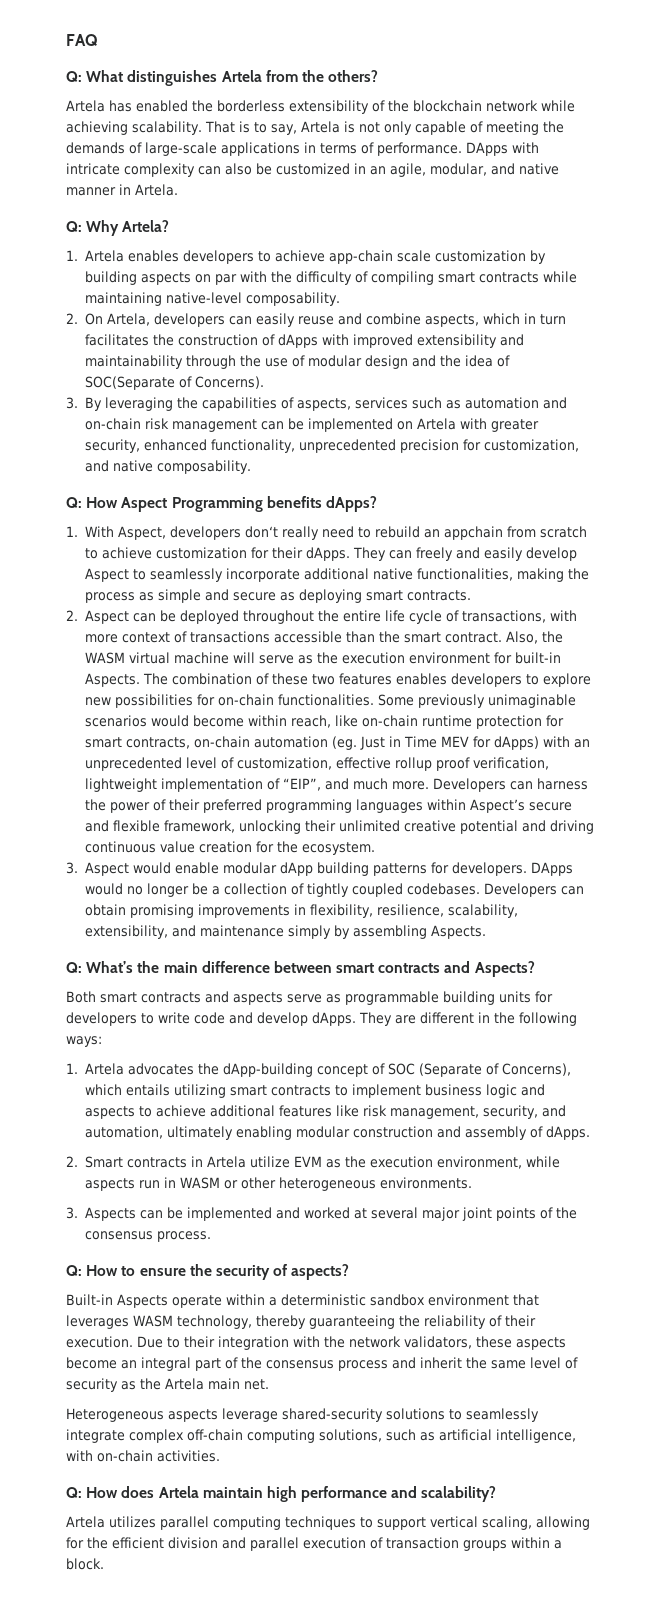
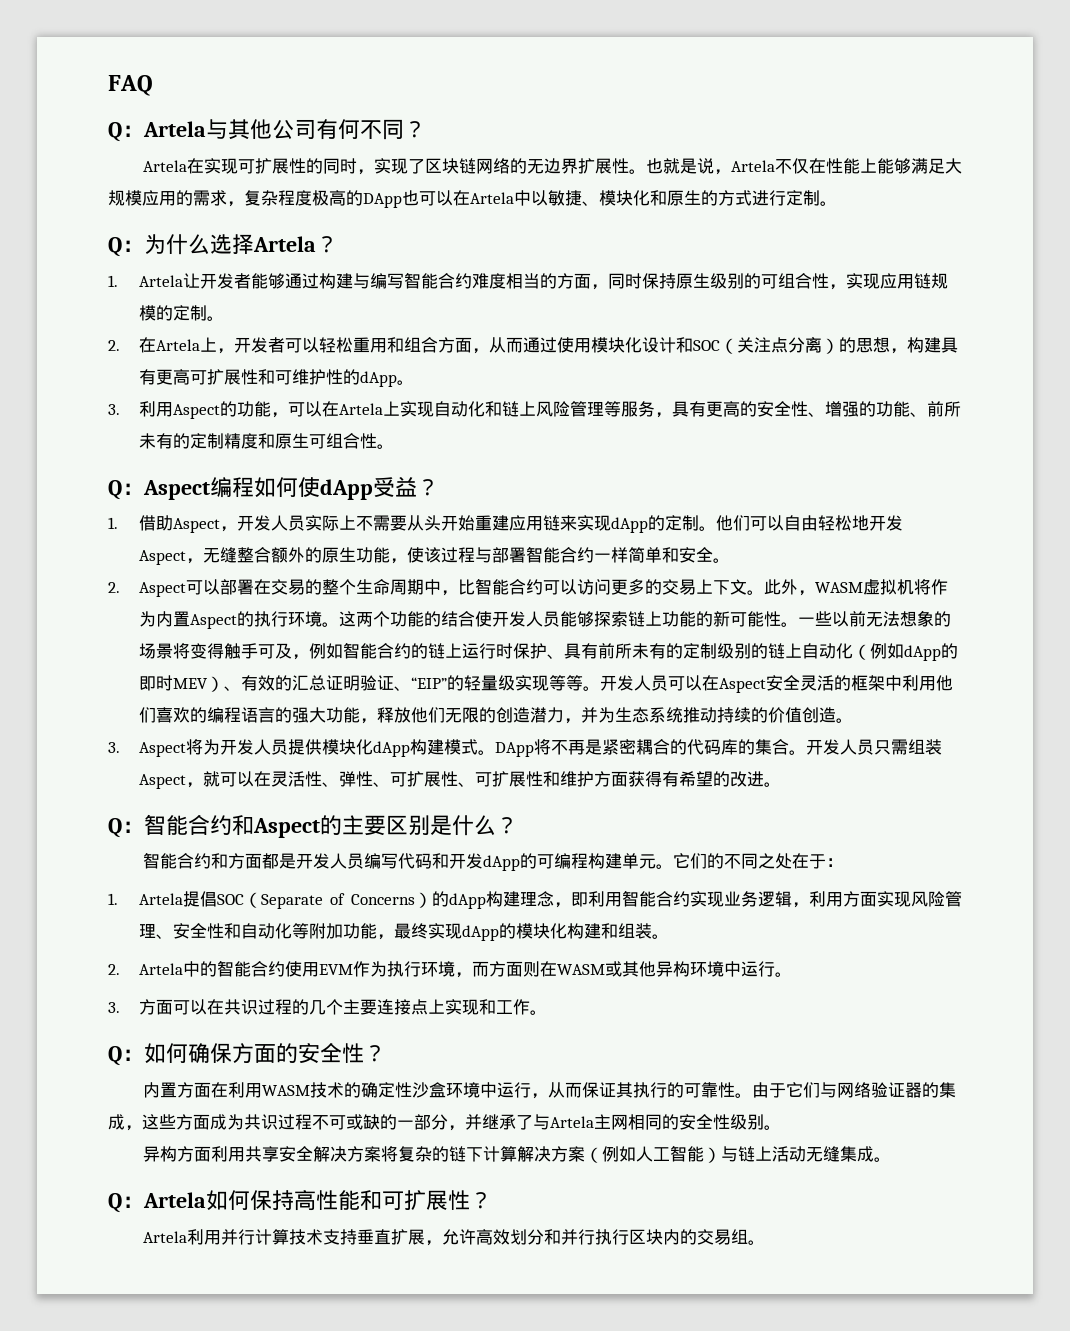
- Q: What distinguishes Artela from the others?
- Artela has enabled the borderless extensibility of the blockchain network while achieving scalability. That is to say, Artela is not only capable of meeting the demands of large-scale applications in terms of performance. DApps with intricate complexity can also be customized in an agile, modular, and native manner in Artela.
- Q: Why Artela?
- 1. Artela enables developers to achieve app-chain scale customization by building aspects on par with the difficulty of compiling smart contracts while maintaining native-level composability.
- 2. On Artela, developers can easily reuse and combine aspects, which in turn facilitates the construction of dApps with improved extensibility and maintainability through the use of modular design and the idea of SOC(Separate of Concerns).
- 3. By leveraging the capabilities of aspects, services such as automation and on-chain risk management can be implemented on Artela with greater security, enhanced functionality, unprecedented precision for customization, and native composability.
- Q: How Aspect Programming benefits dApps?
- 1. With Aspect, developers don‘t really need to rebuild an appchain from scratch to achieve customization for their dApps. They can freely and easily develop Aspect to seamlessly incorporate additional native functionalities, making the process as simple and secure as deploying smart contracts.
- 2. Aspect can be deployed throughout the entire life cycle of transactions, with more context of transactions accessible than the smart contract. Also, the WASM virtual machine will serve as the execution environment for built-in Aspects. The combination of these two features enables developers to explore new possibilities for on-chain functionalities. Some previously unimaginable scenarios would become within reach, like on-chain runtime protection for smart contracts, on-chain automation (eg. Just in Time MEV for dApps) with an unprecedented level of customization, effective rollup proof verification, lightweight implementation of “EIP”, and much more. Developers can harness the power of their preferred programming languages within Aspect’s secure and flexible framework, unlocking their unlimited creative potential and driving continuous value creation for the ecosystem.
- 3. Aspect would enable modular dApp building patterns for developers. DApps would no longer be a collection of tightly coupled codebases. Developers can obtain promising improvements in flexibility, resilience, scalability, extensibility, and maintenance simply by assembling Aspects.
- Q: What’s the main difference between smart contracts and Aspects?
- Both smart contracts and aspects serve as programmable building units for developers to write code and develop dApps. They are different in the following ways:
- 1. Artela advocates the dApp-building concept of SOC (Separate of Concerns), which entails utilizing smart contracts to implement business logic and aspects to achieve additional features like risk management, security, and automation, ultimately enabling modular construction and assembly of dApps.
- 2. Smart contracts in Artela utilize EVM as the execution environment, while aspects run in WASM or other heterogeneous environments.
- 3. Aspects can be implemented and worked at several major joint points of the consensus process.
- Q: How to ensure the security of aspects?
- Built-in Aspects operate within a deterministic sandbox environment that leverages WASM technology, thereby guaranteeing the reliability of their execution. Due to their integration with the network validators, these aspects become an integral part of the consensus process and inherit the same level of security as the Artela main net.
- Heterogeneous aspects leverage shared-security solutions to seamlessly integrate complex off-chain computing solutions, such as artificial intelligence, with on-chain activities.
- Q: How does Artela maintain high performance and scalability?
- Artela utilizes parallel computing techniques to support vertical scaling, allowing for the efficient division and parallel execution of transaction groups within a block.
+ Q：Artela与其他公司有何不同？
+ Artela在实现可扩展性的同时，实现了区块链网络的无边界扩展性。也就是说，Artela不仅在性能上能够满足大规模应用的需求，复杂程度极高的DApp也可以在Artela中以敏捷、模块化和原生的方式进行定制。
+ Q：为什么选择Artela？
+ 1. Artela让开发者能够通过构建与编写智能合约难度相当的方面，同时保持原生级别的可组合性，实现应用链规模的定制。
+ 2.在Artela上，开发者可以轻松重用和组合方面，从而通过使用模块化设计和SOC（关注点分离）的思想，构建具有更高可扩展性和可维护性的dApp。
+ 3.利用Aspect的功能，可以在Artela上实现自动化和链上风险管理等服务，具有更高的安全性、增强的功能、前所未有的定制精度和原生可组合性。
+ Q：Aspect编程如何使dApp受益？
+ 1.借助Aspect，开发人员实际上不需要从头开始重建应用链来实现dApp的定制。他们可以自由轻松地开发Aspect，无缝整合额外的原生功能，使该过程与部署智能合约一样简单和安全。
+ 2. Aspect可以部署在交易的整个生命周期中，比智能合约可以访问更多的交易上下文。此外，WASM虚拟机将作为内置Aspect的执行环境。这两个功能的结合使开发人员能够探索链上功能的新可能性。一些以前无法想象的场景将变得触手可及，例如智能合约的链上运行时保护、具有前所未有的定制级别的链上自动化（例如dApp的即时MEV）、有效的汇总证明验证、“EIP”的轻量级实现等等。开发人员可以在Aspect安全灵活的框架中利用他们喜欢的编程语言的强大功能，释放他们无限的创造潜力，并为生态系统推动持续的价值创造。
+ 3. Aspect将为开发人员提供模块化dApp构建模式。DApp将不再是紧密耦合的代码库的集合。开发人员只需组装Aspect，就可以在灵活性、弹性、可扩展性、可扩展性和维护方面获得有希望的改进。
+ Q：智能合约和Aspect的主要区别是什么？
+ 智能合约和方面都是开发人员编写代码和开发dApp的可编程构建单元。它们的不同之处在于：
+ 1. Artela提倡SOC（Separate of Concerns）的dApp构建理念，即利用智能合约实现业务逻辑，利用方面实现风险管理、安全性和自动化等附加功能，最终实现dApp的模块化构建和组装。
+ 2. Artela中的智能合约使用EVM作为执行环境，而方面则在WASM或其他异构环境中运行。
+ 3.方面可以在共识过程的几个主要连接点上实现和工作。
+ Q：如何确保方面的安全性？
+ 内置方面在利用WASM技术的确定性沙盒环境中运行，从而保证其执行的可靠性。由于它们与网络验证器的集成，这些方面成为共识过程不可或缺的一部分，并继承了与Artela主网相同的安全性级别。
+ 异构方面利用共享安全解决方案将复杂的链下计算解决方案（例如人工智能）与链上活动无缝集成。
+ Q：Artela如何保持高性能和可扩展性？
+ Artela利用并行计算技术支持垂直扩展，允许高效划分和并行执行区块内的交易组。

